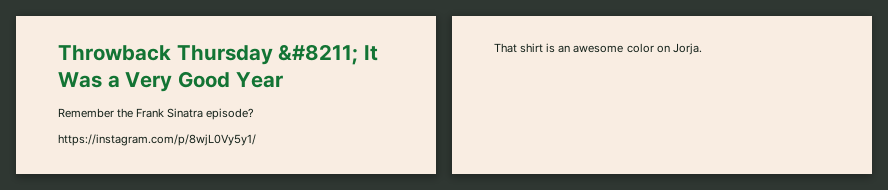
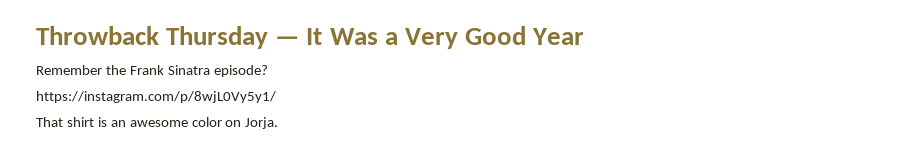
- Throwback Thursday &#8211; It Was a Very Good Year
+ Throwback Thursday — It Was a Very Good Year

